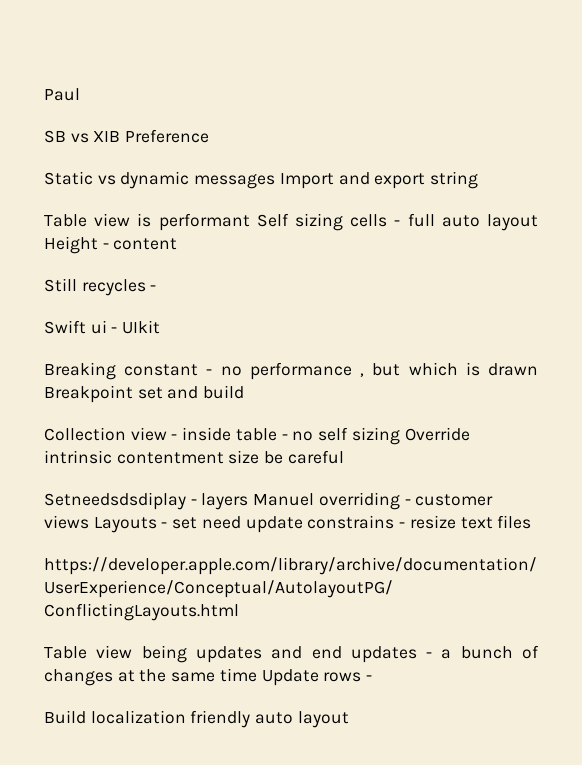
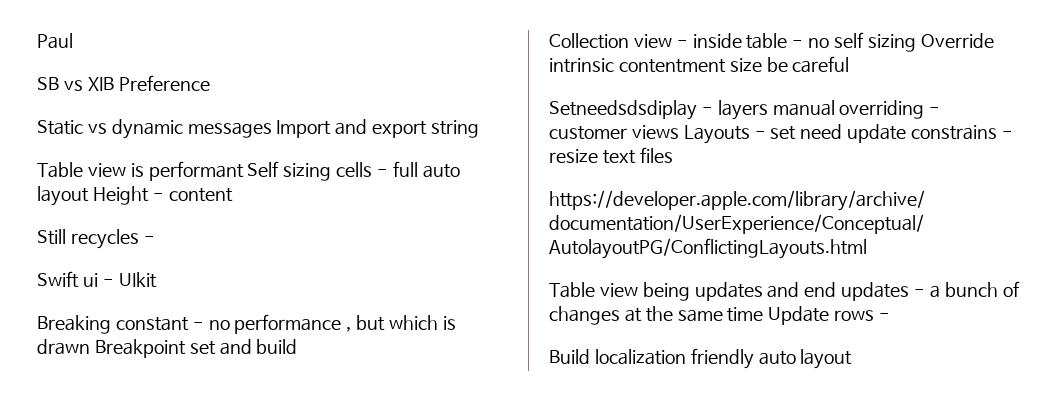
- Setneedsdsdiplay - layers Manuel overriding - customer views Layouts - set need update constrains - resize text files
+ Setneedsdsdiplay - layers manual overriding - customer views Layouts - set need update constrains - resize text files

